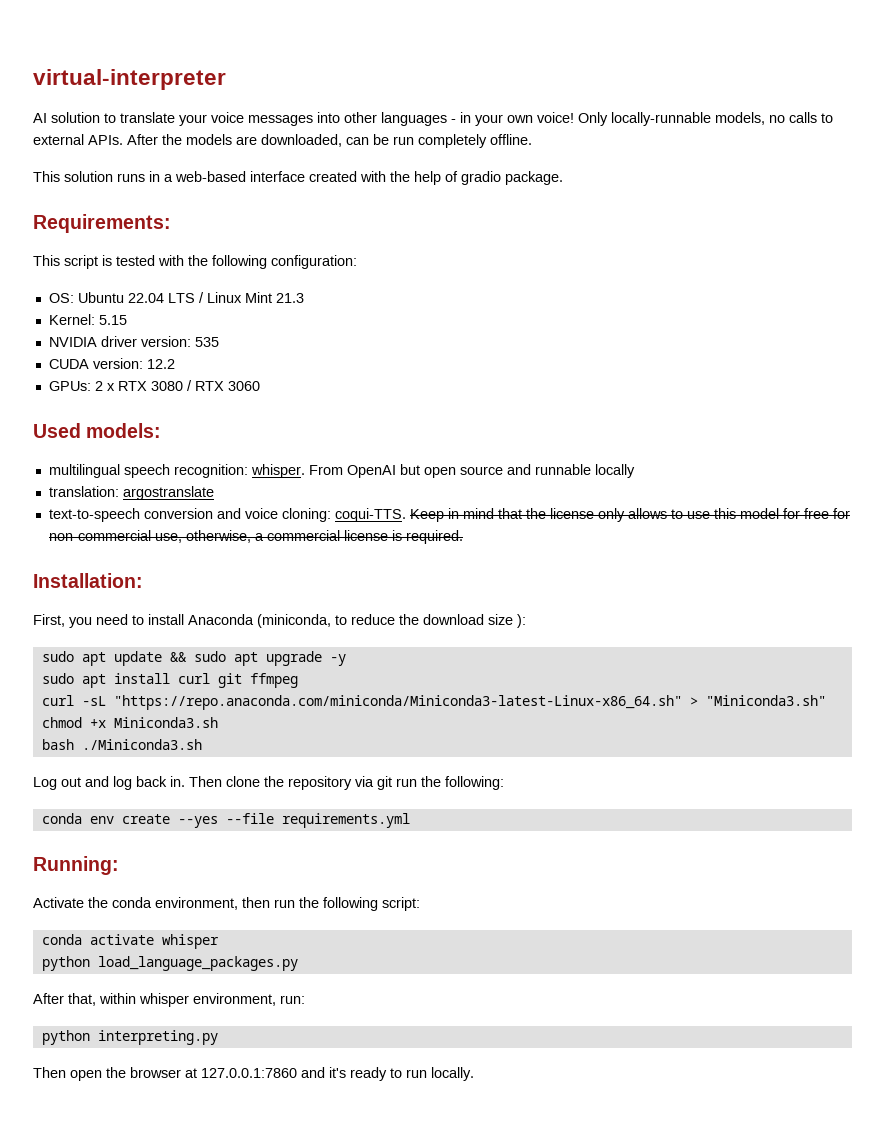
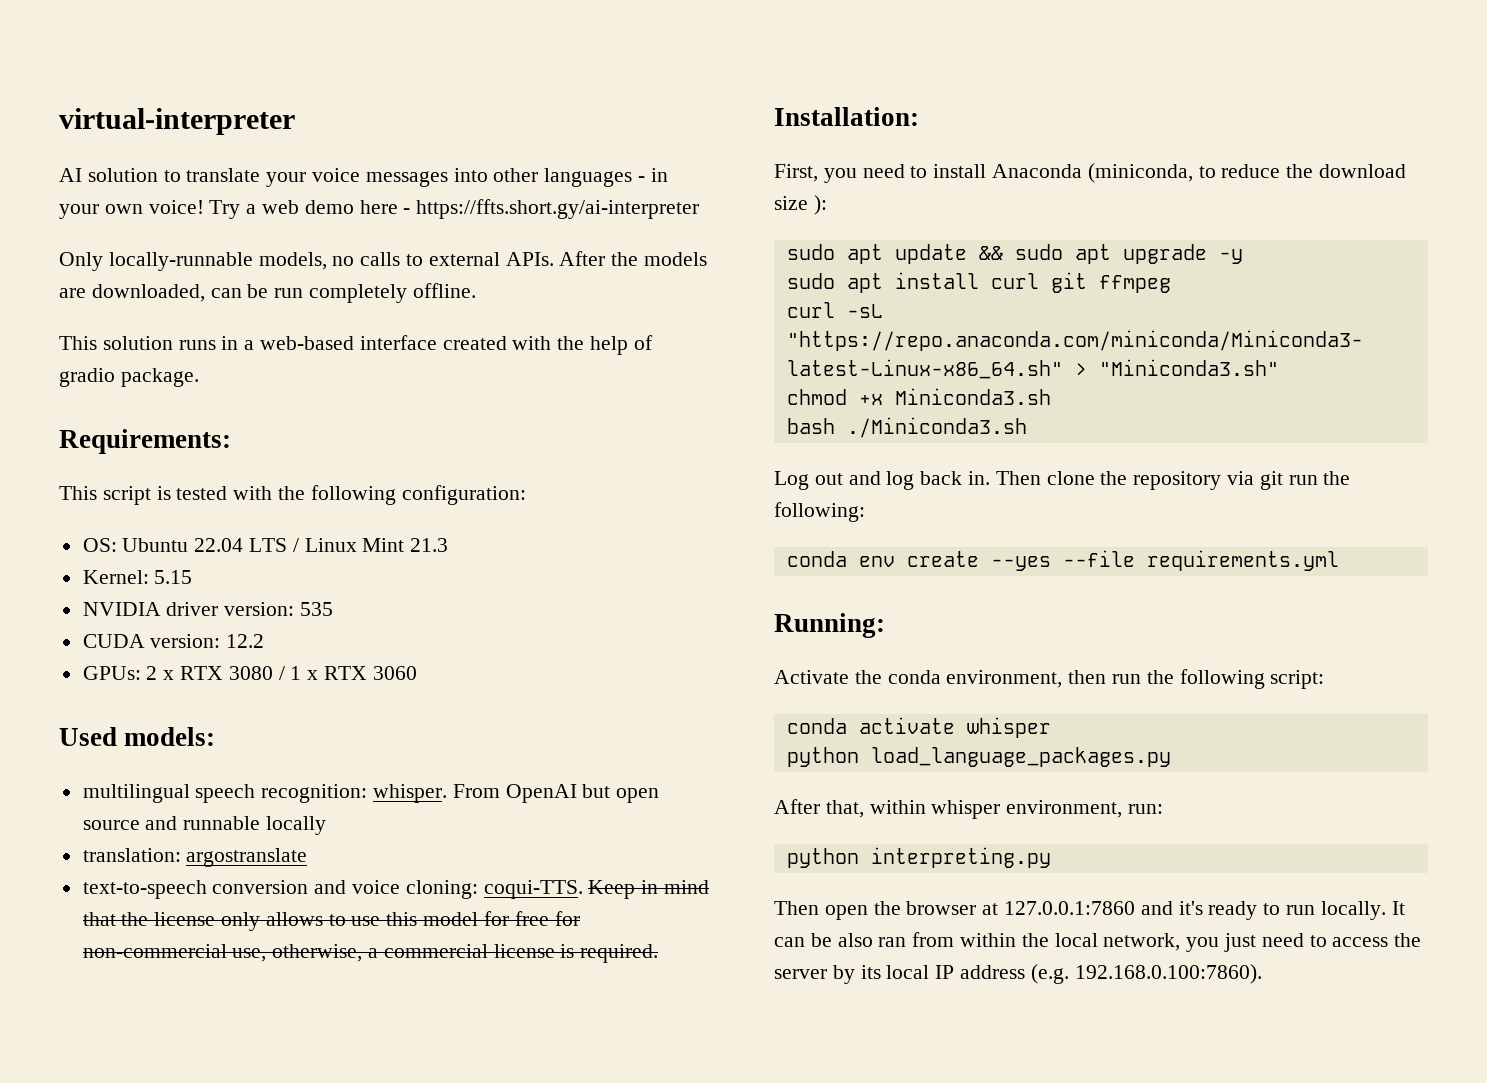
- AI solution to translate your voice messages into other languages - in your own voice! Only locally-runnable models, no calls to external APIs.
+ AI solution to translate your voice messages into other languages - in your own voice! Try a web demo here - https://ffts.short.gy/ai-interpreter
+ Only locally-runnable models, no calls to external APIs.
- GPUs: 2 x RTX 3080 / RTX 3060
+ GPUs: 2 x RTX 3080 / 1 x RTX 3060
+ It can be also ran from within the local network, you just need to access the server by its local IP address (e.g. 192.168.0.100:7860).

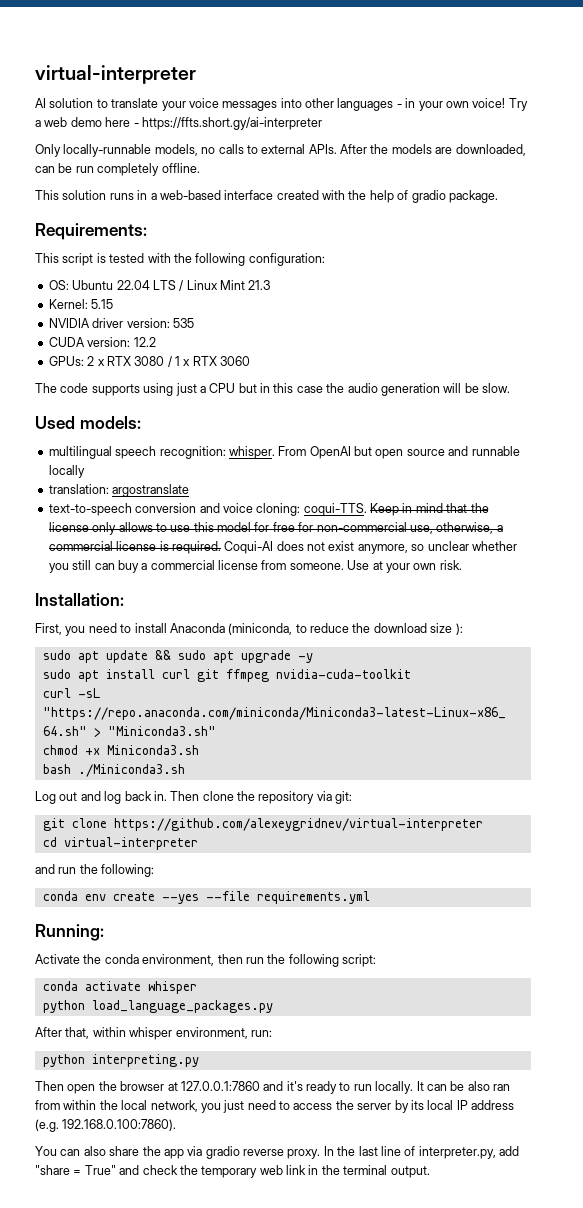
+ The code supports using just a CPU but in this case the audio generation will be slow.
+ Coqui-AI does not exist anymore, so unclear whether you still can buy a commercial license from someone. Use at your own risk.
- sudo apt install curl git ffmpeg
+ sudo apt install curl git ffmpeg nvidia-cuda-toolkit
- Then clone the repository via git run the following:
+ Then clone the repository via git:
+ git clone https://github.com/alexeygridnev/virtual-interpreter
+ cd virtual-interpreter
+ and run the following:
+ You can also share the app via gradio reverse proxy. In the last line of interpreter.py, add "share = True" and check the temporary web link in the terminal output.

